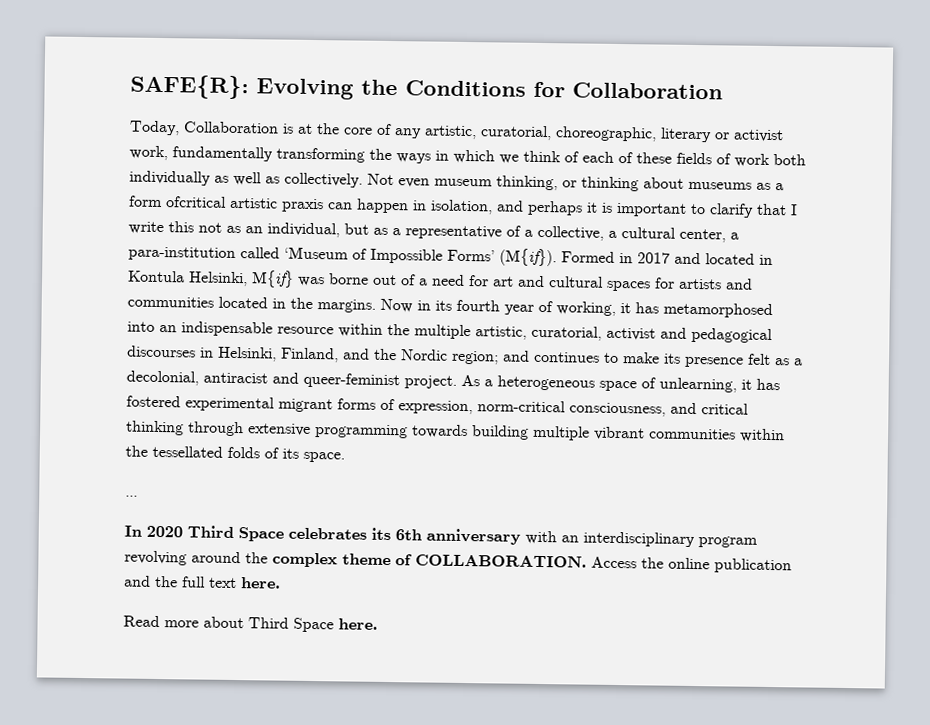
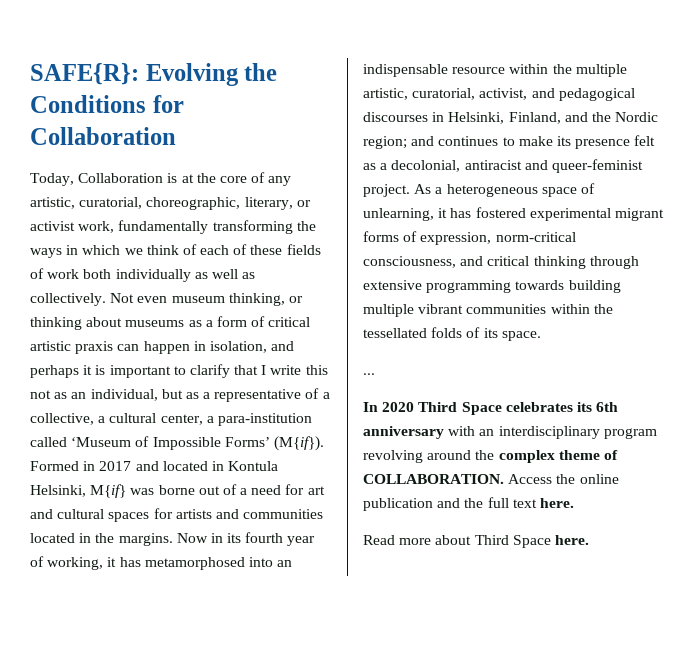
- Today, Collaboration is at the core of any artistic, curatorial, choreographic, literary or activist work, fundamentally transforming the ways in which we think of each of these fields of work both individually as well as collectively.
+ Today, Collaboration is at the core of any artistic, curatorial, choreographic, literary, or activist work, fundamentally transforming the ways in which we think of each of these fields of work both individually as well as collectively.
- Not even museum thinking, or thinking about museums as a form ofcritical artistic praxis can happen in isolation, and perhaps it is important to clarify that I write this not as an individual, but as a representative of a collective, a cultural center, a para-institution called ‘Museum of Impossible Forms’ (M{if}).
+ Not even museum thinking, or thinking about museums as a form of critical artistic praxis can happen in isolation, and perhaps it is important to clarify that I write this not as an individual, but as a representative of a collective, a cultural center, a para-institution called ‘Museum of Impossible Forms’ (M{if}).
- Now in its fourth year of working, it has metamorphosed into an indispensable resource within the multiple artistic, curatorial, activist and pedagogical discourses in Helsinki, Finland, and the Nordic region; and continues to make its presence felt as a decolonial, antiracist and queer-feminist project.
+ Now in its fourth year of working, it has metamorphosed into an indispensable resource within the multiple artistic, curatorial, activist, and pedagogical discourses in Helsinki, Finland, and the Nordic region; and continues to make its presence felt as a decolonial, antiracist and queer-feminist project.

